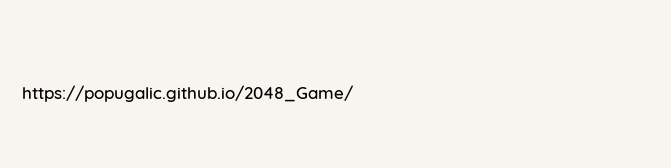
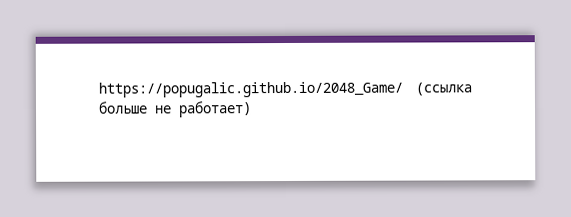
- https://popugalic.github.io/2048_Game/
+ https://popugalic.github.io/2048_Game/ (ссылка больше не работает)

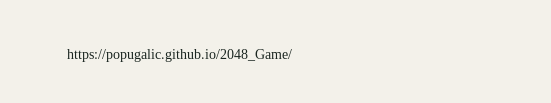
- https://popugalic.github.io/2048_Game/ (ссылка больше не работает)
+ https://popugalic.github.io/2048_Game/

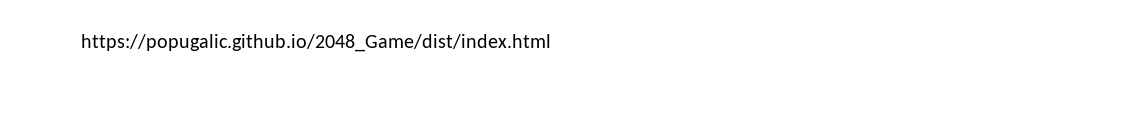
- https://popugalic.github.io/2048_Game/
+ https://popugalic.github.io/2048_Game/dist/index.html

